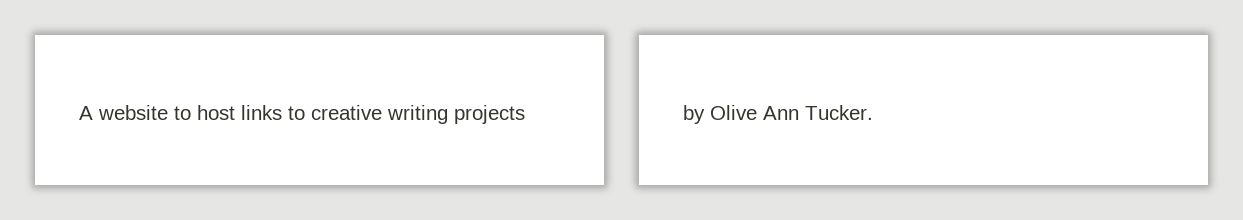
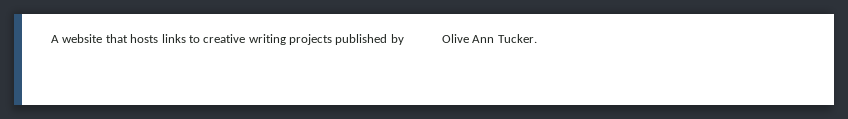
- A website to host links to creative writing projects by Olive Ann Tucker.
+ A website that hosts links to creative writing projects published by Olive Ann Tucker.

